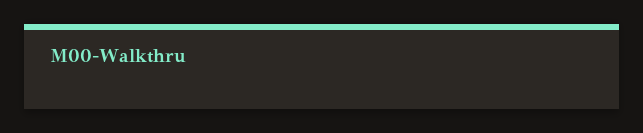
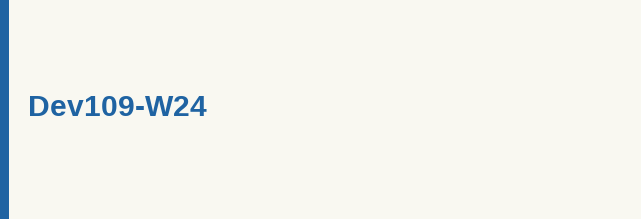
- M00-Walkthru
+ Dev109-W24

